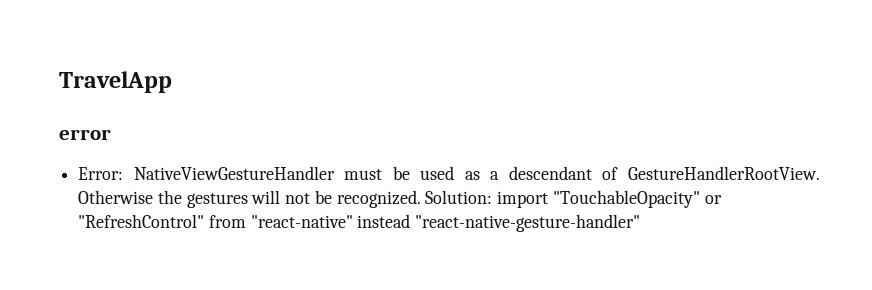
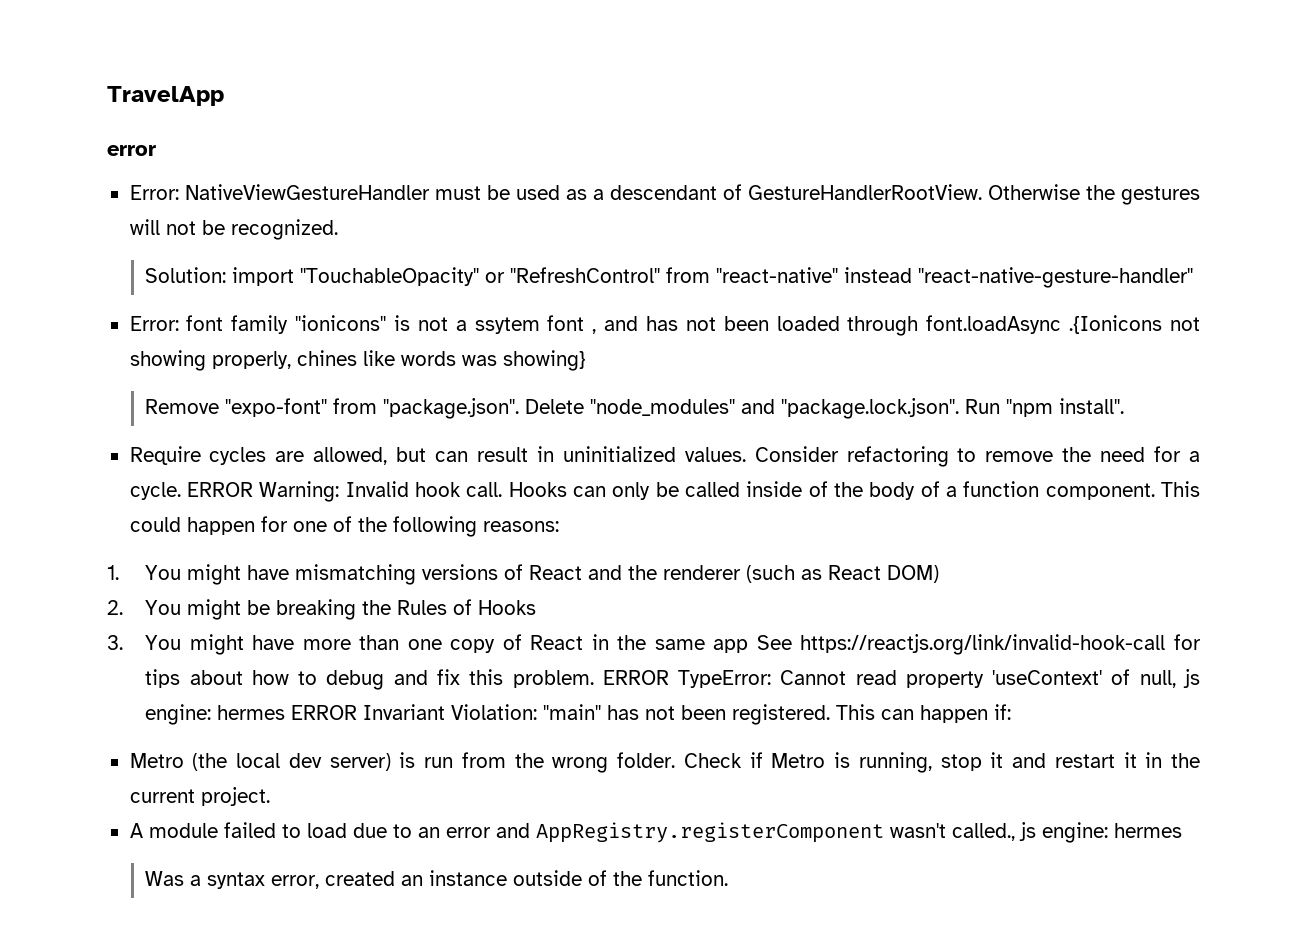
- Otherwise the gestures will not be recognized. Solution: import "TouchableOpacity" or "RefreshControl" from "react-native" instead "react-native-gesture-handler"
+ Otherwise the gestures will not be recognized.
+ Solution: import "TouchableOpacity" or "RefreshControl" from "react-native" instead "react-native-gesture-handler"
+ Error: font family "ionicons" is not a ssytem font , and has not been loaded through font.loadAsync .{Ionicons not showing properly, chines like words was showing}
+ Remove "expo-font" from "package.json". Delete "node_modules" and "package.lock.json". Run "npm install".
+ Require cycles are allowed, but can result in uninitialized values. Consider refactoring to remove the need for a cycle. ERROR Warning: Invalid hook call. Hooks can only be called inside of the body of a function component. This could happen for one of the following reasons:
+ 1. You might have mismatching versions of React and the renderer (such as React DOM)
+ 2. You might be breaking the Rules of Hooks
+ 3. You might have more than one copy of React in the same app See https://reactjs.org/link/invalid-hook-call for tips about how to debug and fix this problem. ERROR TypeError: Cannot read property 'useContext' of null, js engine: hermes ERROR Invariant Violation: "main" has not been registered. This can happen if:
+ Metro (the local dev server) is run from the wrong folder. Check if Metro is running, stop it and restart it in the current project.
+ A module failed to load due to an error and AppRegistry.registerComponent wasn't called., js engine: hermes
+ Was a syntax error, created an instance outside of the function.

